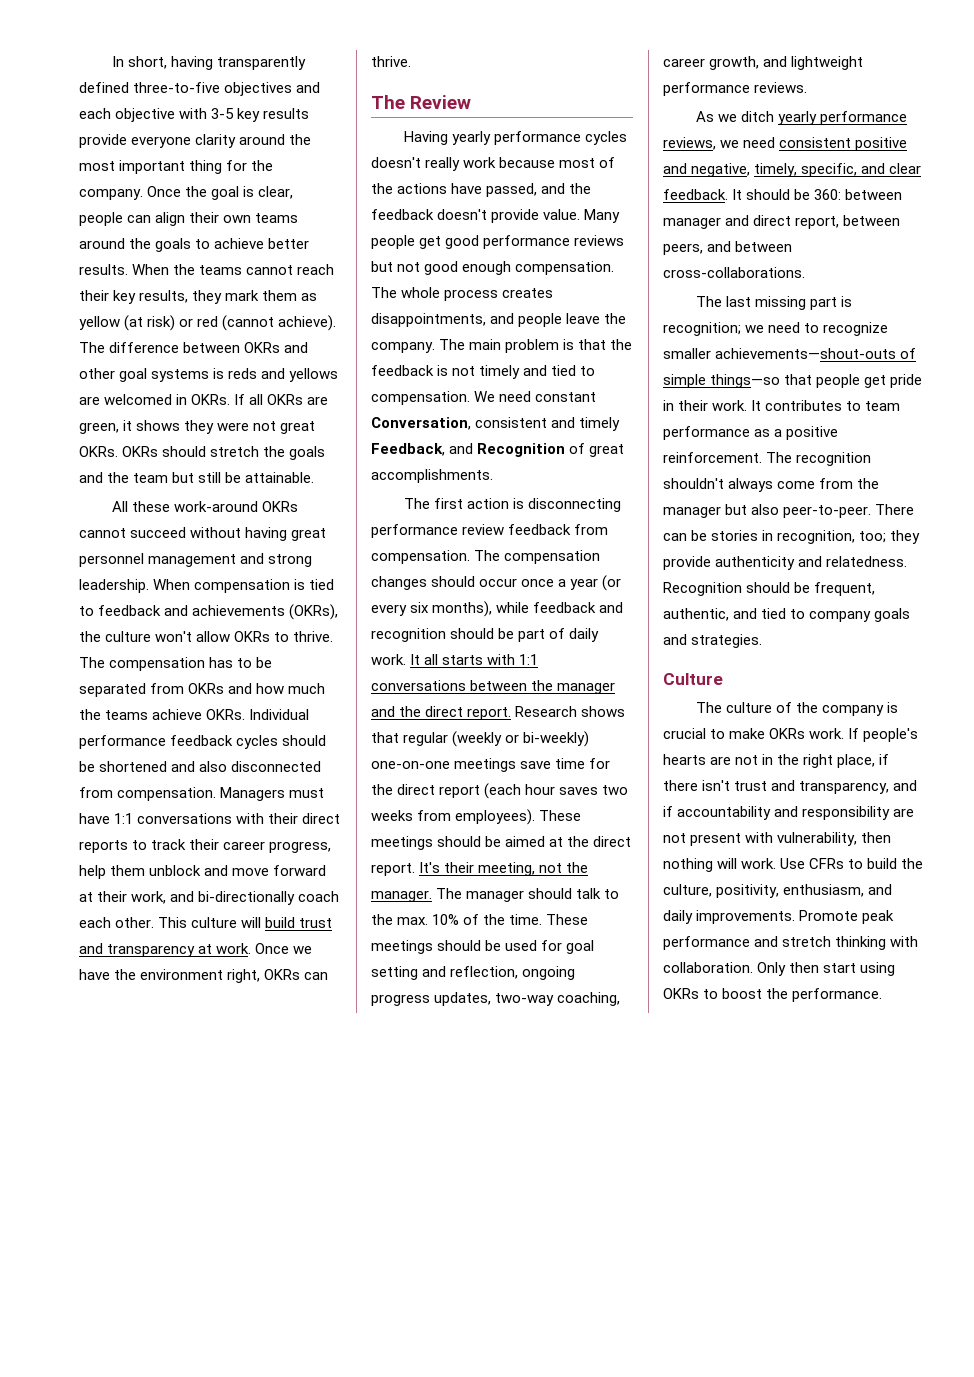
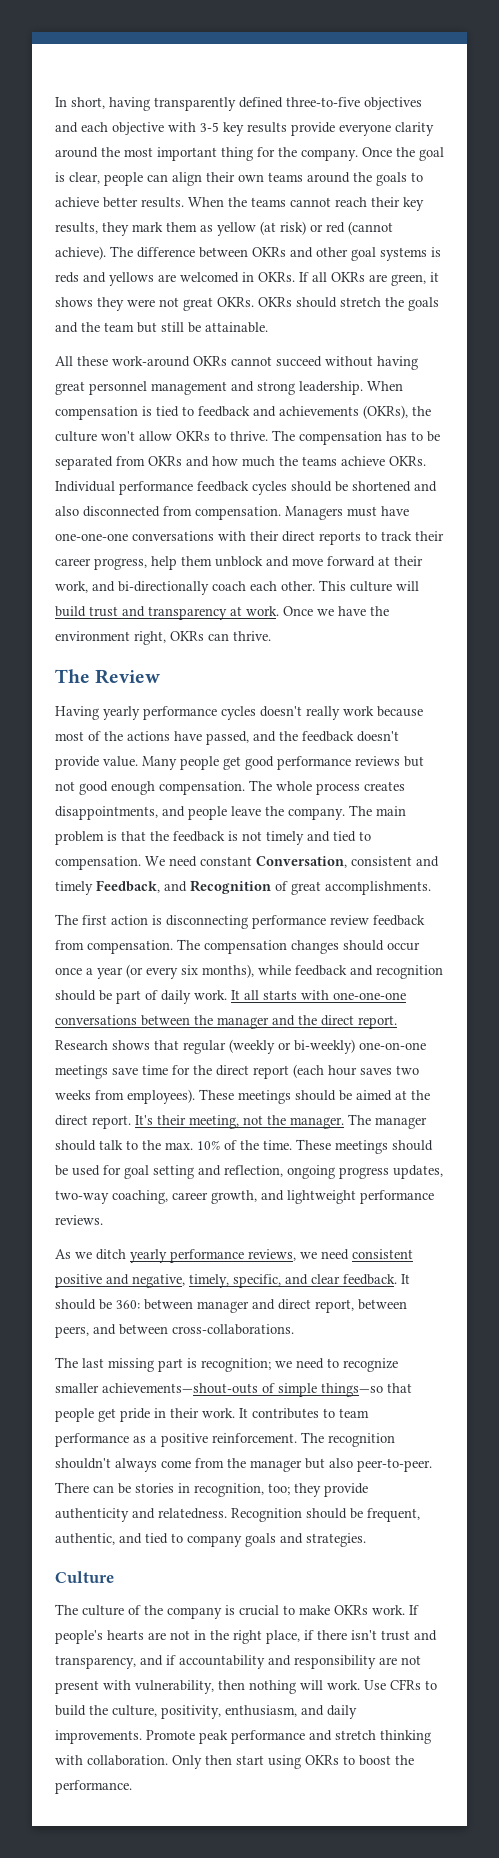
- Managers must have 1:1 conversations with their direct reports to track their career progress, help them unblock and move forward at their work, and bi-directionally coach each other.
+ Managers must have one-one-one conversations with their direct reports to track their career progress, help them unblock and move forward at their work, and bi-directionally coach each other.
- It all starts with 1:1 conversations between the manager and the direct report.
+ It all starts with one-one-one conversations between the manager and the direct report.

